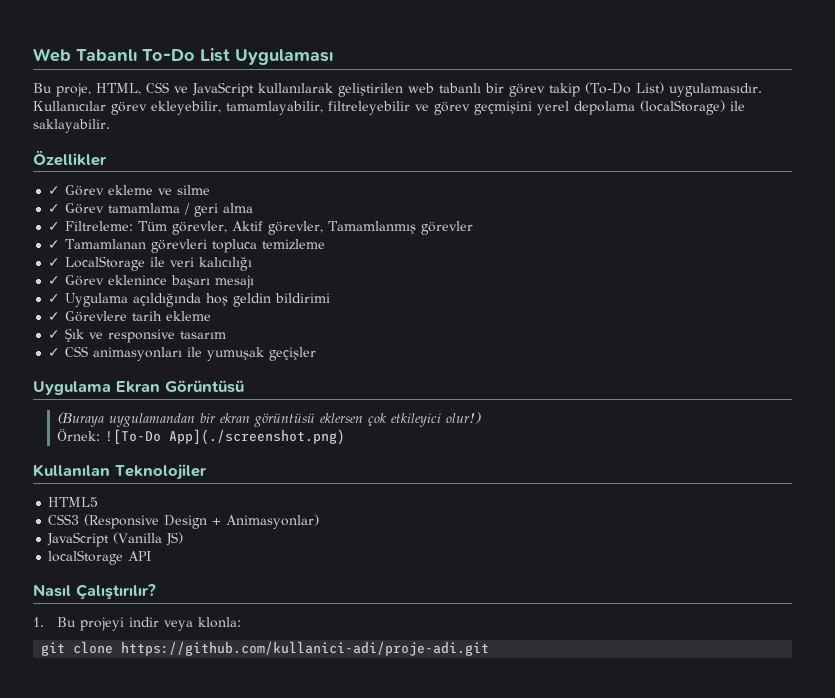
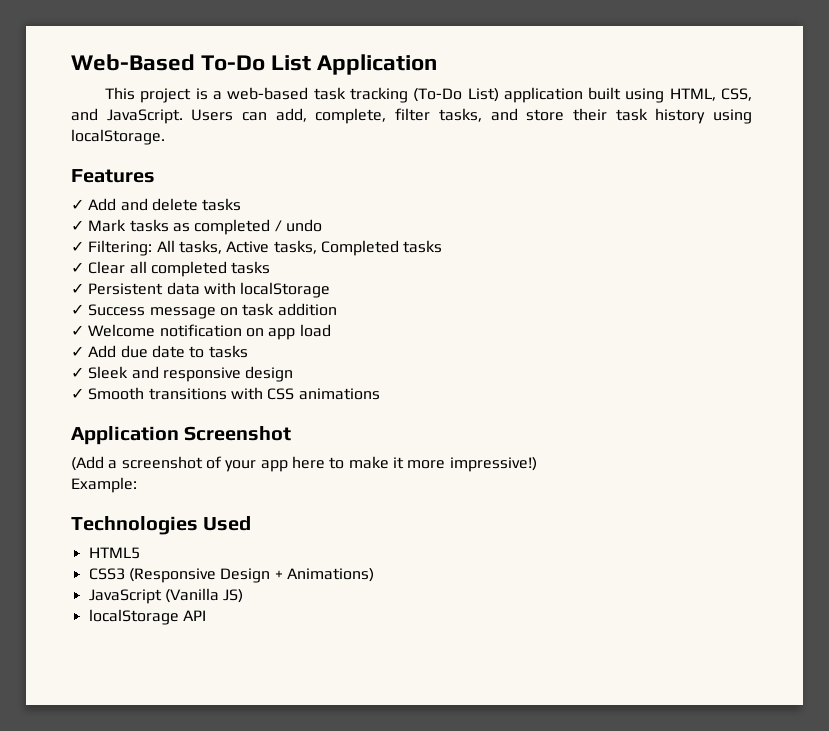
- Web Tabanlı To-Do List Uygulaması
- Bu proje, HTML, CSS ve JavaScript kullanılarak geliştirilen web tabanlı bir görev takip (To-Do List) uygulamasıdır. Kullanıcılar görev ekleyebilir, tamamlayabilir, filtreleyebilir ve görev geçmişini yerel depolama (localStorage) ile saklayabilir.
- Özellikler
- ✓ Görev ekleme ve silme
- ✓ Görev tamamlama / geri alma
- ✓ Filtreleme: Tüm görevler, Aktif görevler, Tamamlanmış görevler
- ✓ Tamamlanan görevleri topluca temizleme
- ✓ LocalStorage ile veri kalıcılığı
- ✓ Görev eklenince başarı mesajı
- ✓ Uygulama açıldığında hoş geldin bildirimi
- ✓ Görevlere tarih ekleme
- ✓ Şık ve responsive tasarım
- ✓ CSS animasyonları ile yumuşak geçişler
- Uygulama Ekran Görüntüsü
- (Buraya uygulamandan bir ekran görüntüsü eklersen çok etkileyici olur!)
- Örnek: ![To-Do App](./screenshot.png)
- Kullanılan Teknolojiler
+ Web-Based To-Do List Application
+ This project is a web-based task tracking (To-Do List) application built using HTML, CSS, and JavaScript. Users can add, complete, filter tasks, and store their task history using localStorage.
+ Features
+ ✓ Add and delete tasks
+ ✓ Mark tasks as completed / undo
+ ✓ Filtering: All tasks, Active tasks, Completed tasks
+ ✓ Clear all completed tasks
+ ✓ Persistent data with localStorage
+ ✓ Success message on task addition
+ ✓ Welcome notification on app load
+ ✓ Add due date to tasks
+ ✓ Sleek and responsive design
+ ✓ Smooth transitions with CSS animations
+ Application Screenshot
+ (Add a screenshot of your app here to make it more impressive!)
+ Example:
+ Technologies Used
- CSS3 (Responsive Design + Animasyonlar)
+ CSS3 (Responsive Design + Animations)
- Nasıl Çalıştırılır?
- 1. Bu projeyi indir veya klonla:
- git clone https://github.com/kullanici-adi/proje-adi.git

